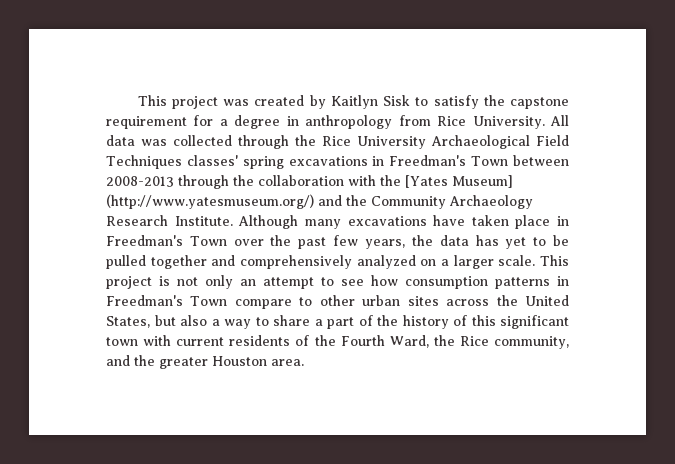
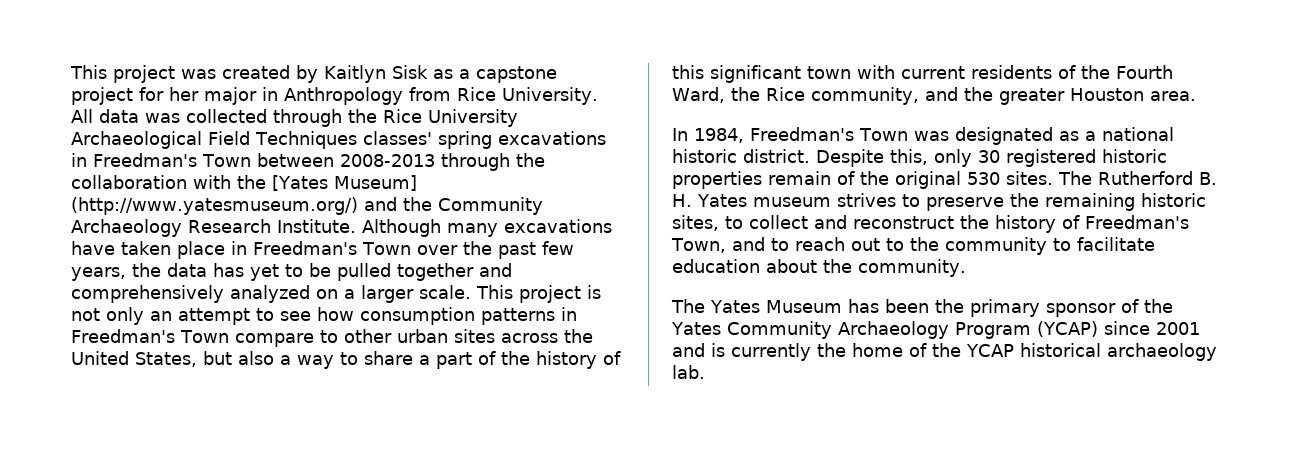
- This project was created by Kaitlyn Sisk to satisfy the capstone requirement for a degree in anthropology from Rice University.
+ This project was created by Kaitlyn Sisk as a capstone project for her major in Anthropology from Rice University.
+ In 1984, Freedman's Town was designated as a national historic district. Despite this, only 30 registered historic properties remain of the original 530 sites. The Rutherford B. H. Yates museum strives to preserve the remaining historic sites, to collect and reconstruct the history of Freedman's Town, and to reach out to the community to facilitate education about the community.
+ The Yates Museum has been the primary sponsor of the Yates Community Archaeology Program (YCAP) since 2001 and is currently the home of the YCAP historical archaeology lab.

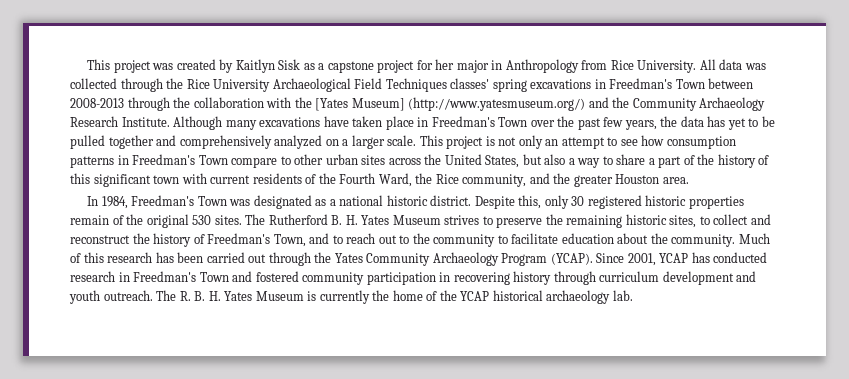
- The Rutherford B. H. Yates museum strives to preserve the remaining historic sites, to collect and reconstruct the history of Freedman's Town, and to reach out to the community to facilitate education about the community.
- The Yates Museum has been the primary sponsor of the Yates Community Archaeology Program (YCAP) since 2001 and is currently the home of the YCAP historical archaeology lab.
+ The Rutherford B. H. Yates Museum strives to preserve the remaining historic sites, to collect and reconstruct the history of Freedman's Town, and to reach out to the community to facilitate education about the community. Much of this research has been carried out through the Yates Community Archaeology Program (YCAP). Since 2001, YCAP has conducted research in Freedman's Town and fostered community participation in recovering history through curriculum development and youth outreach. The R. B. H. Yates Museum is currently the home of the YCAP historical archaeology lab.

